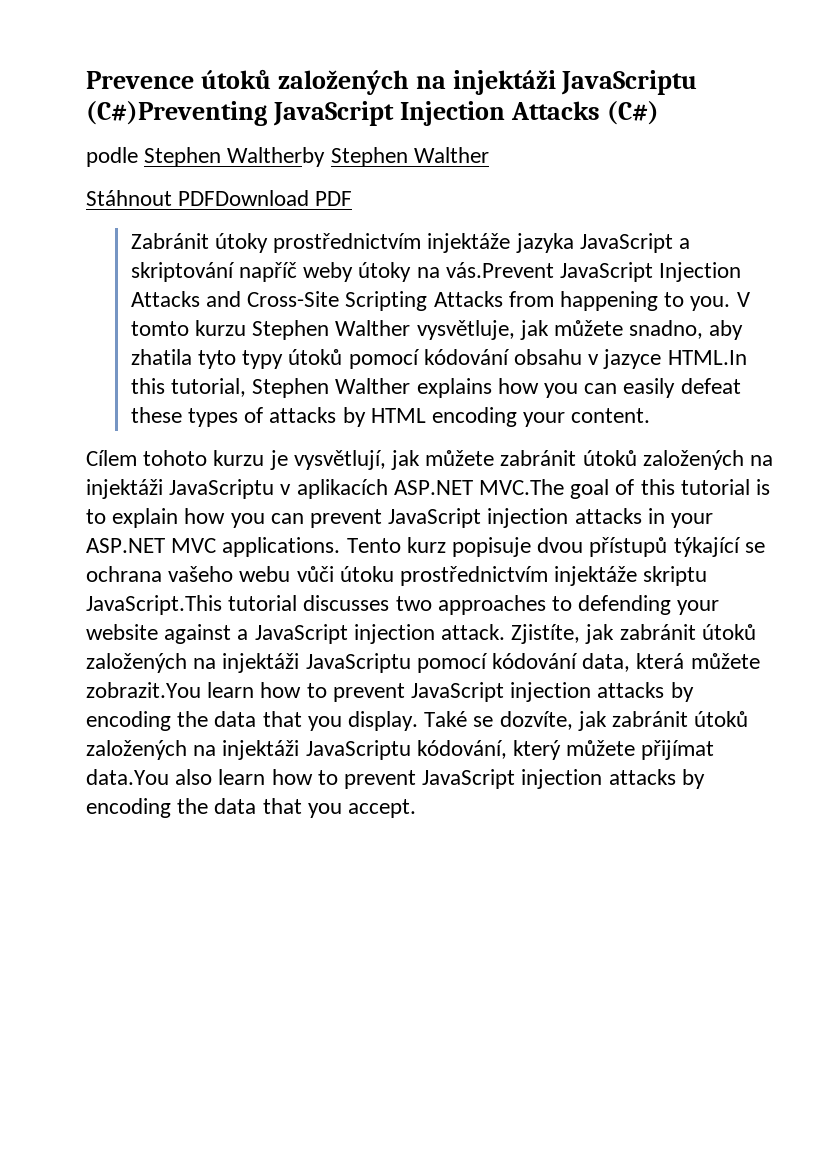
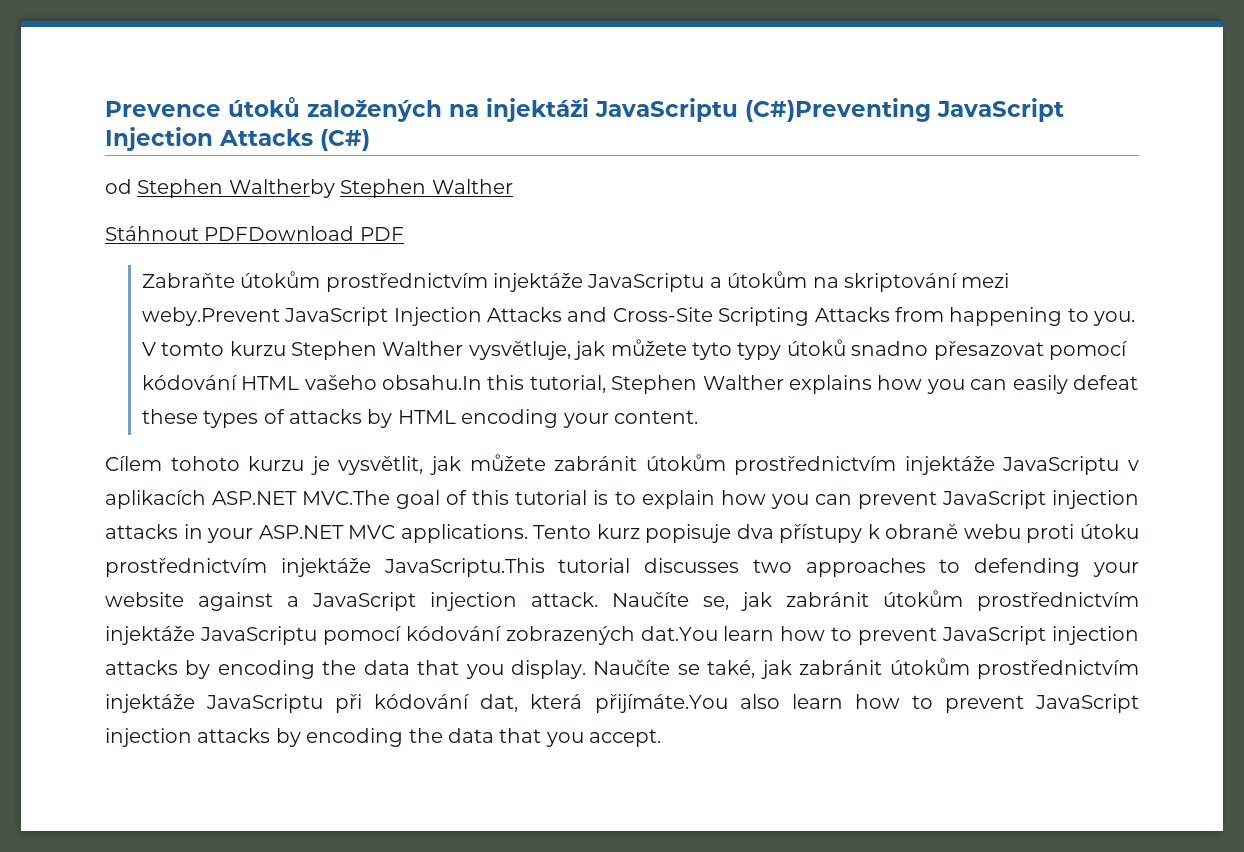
- podle Stephen Waltherby Stephen Walther
+ od Stephen Waltherby Stephen Walther
- Zabránit útoky prostřednictvím injektáže jazyka JavaScript a skriptování napříč weby útoky na vás.Prevent JavaScript Injection Attacks and Cross-Site Scripting Attacks from happening to you.
+ Zabraňte útokům prostřednictvím injektáže JavaScriptu a útokům na skriptování mezi weby.Prevent JavaScript Injection Attacks and Cross-Site Scripting Attacks from happening to you.
- V tomto kurzu Stephen Walther vysvětluje, jak můžete snadno, aby zhatila tyto typy útoků pomocí kódování obsahu v jazyce HTML.In this tutorial, Stephen Walther explains how you can easily defeat these types of attacks by HTML encoding your content.
+ V tomto kurzu Stephen Walther vysvětluje, jak můžete tyto typy útoků snadno přesazovat pomocí kódování HTML vašeho obsahu.In this tutorial, Stephen Walther explains how you can easily defeat these types of attacks by HTML encoding your content.
- Cílem tohoto kurzu je vysvětlují, jak můžete zabránit útoků založených na injektáži JavaScriptu v aplikacích ASP.NET MVC.The goal of this tutorial is to explain how you can prevent JavaScript injection attacks in your ASP.NET MVC applications.
+ Cílem tohoto kurzu je vysvětlit, jak můžete zabránit útokům prostřednictvím injektáže JavaScriptu v aplikacích ASP.NET MVC.The goal of this tutorial is to explain how you can prevent JavaScript injection attacks in your ASP.NET MVC applications.
- Tento kurz popisuje dvou přístupů týkající se ochrana vašeho webu vůči útoku prostřednictvím injektáže skriptu JavaScript.This tutorial discusses two approaches to defending your website against a JavaScript injection attack.
+ Tento kurz popisuje dva přístupy k obraně webu proti útoku prostřednictvím injektáže JavaScriptu.This tutorial discusses two approaches to defending your website against a JavaScript injection attack.
- Zjistíte, jak zabránit útoků založených na injektáži JavaScriptu pomocí kódování data, která můžete zobrazit.You learn how to prevent JavaScript injection attacks by encoding the data that you display.
+ Naučíte se, jak zabránit útokům prostřednictvím injektáže JavaScriptu pomocí kódování zobrazených dat.You learn how to prevent JavaScript injection attacks by encoding the data that you display.
- Také se dozvíte, jak zabránit útoků založených na injektáži JavaScriptu kódování, který můžete přijímat data.You also learn how to prevent JavaScript injection attacks by encoding the data that you accept.
+ Naučíte se také, jak zabránit útokům prostřednictvím injektáže JavaScriptu při kódování dat, která přijímáte.You also learn how to prevent JavaScript injection attacks by encoding the data that you accept.

